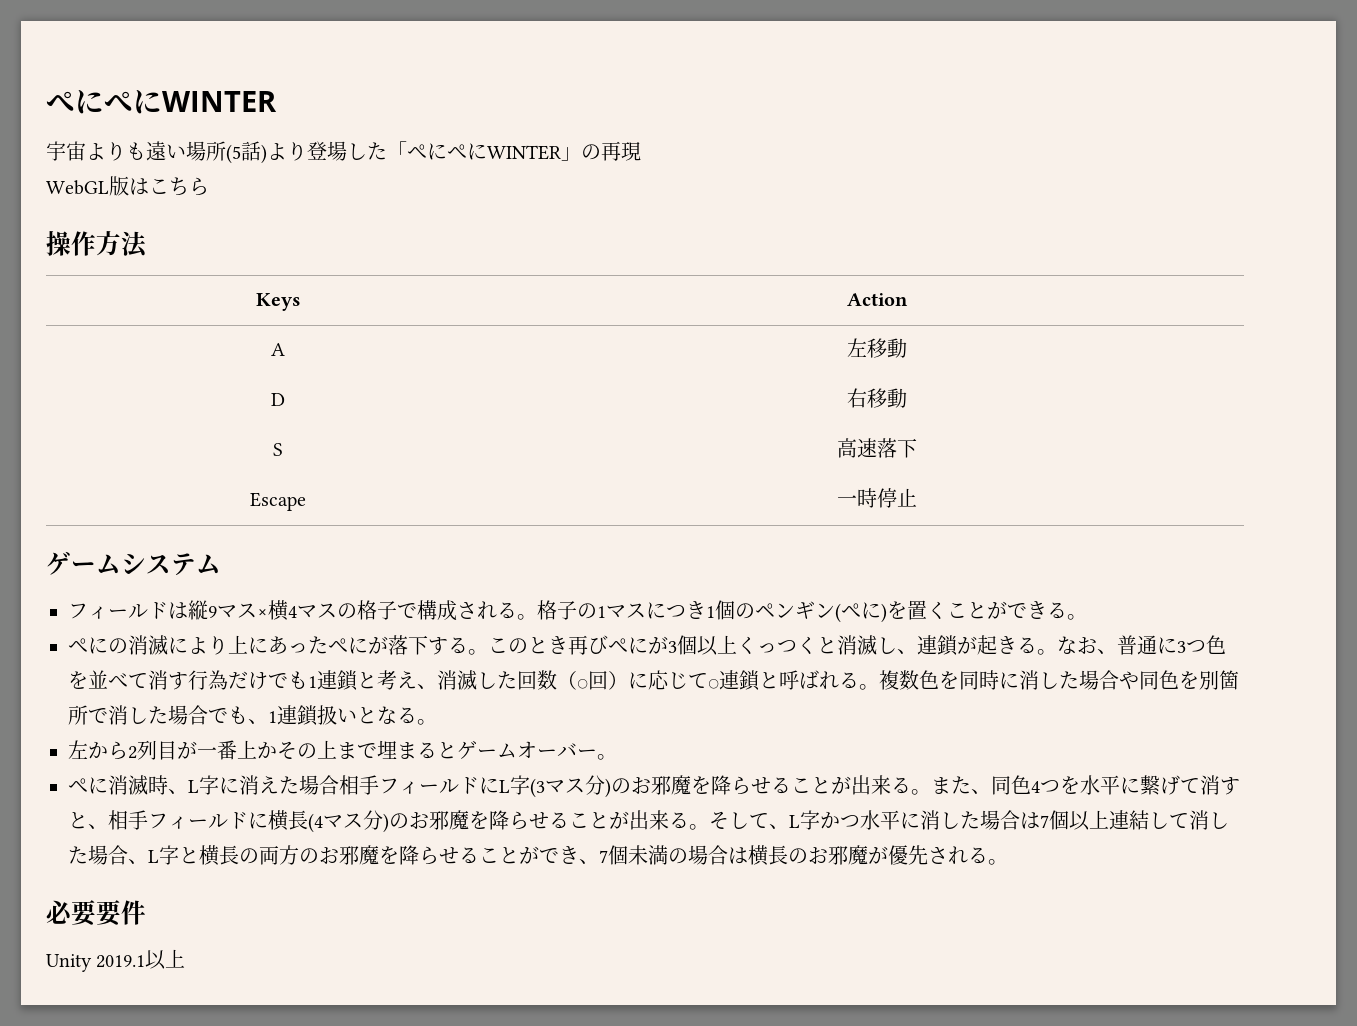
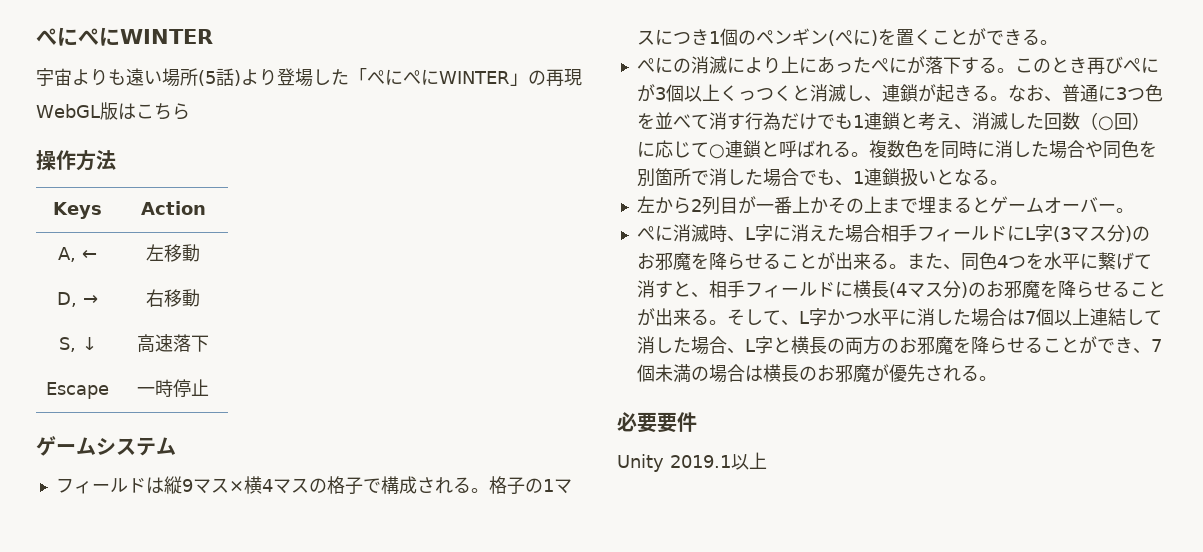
- A | 左移動
+ A, ← | 左移動
- D | 右移動
+ D, → | 右移動
- S | 高速落下
+ S, ↓ | 高速落下

